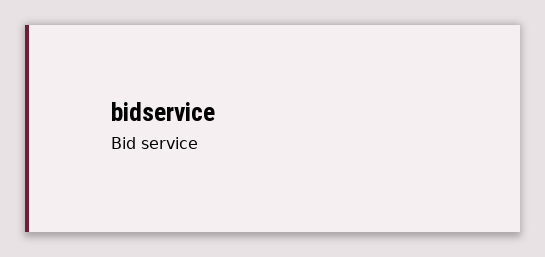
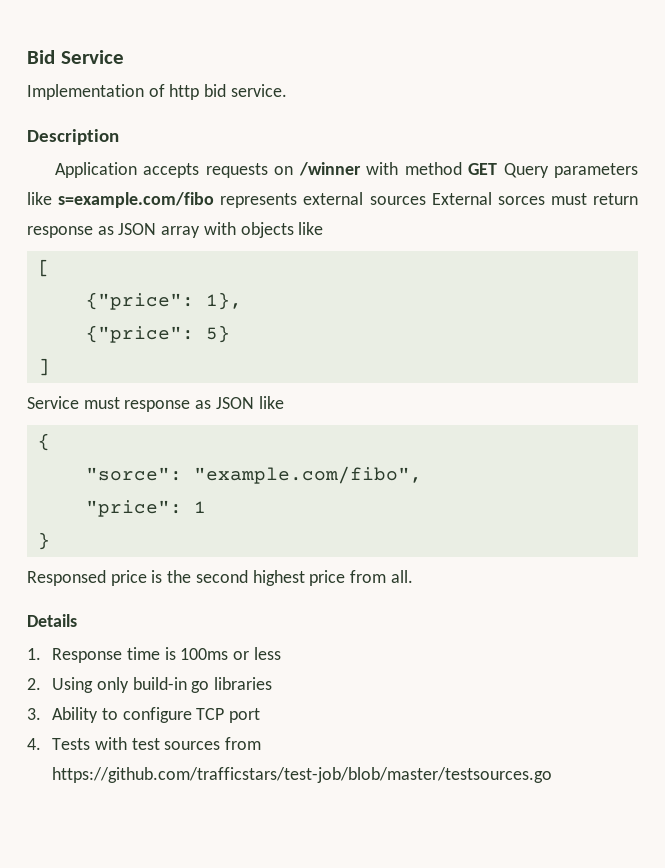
- bidservice
- Bid service
+ Bid Service
+ Implementation of http bid service.
+ Description
+ Application accepts requests on /winner with method GET Query parameters like s=example.com/fibo represents external sources External sorces must return response as JSON array with objects like
+ [
+ {"price": 1},
+ {"price": 5}
+ ]
+ Service must response as JSON like
+ {
+ "sorce": "example.com/fibo",
+ "price": 1
+ }
+ Responsed price is the second highest price from all.
+ Details
+ 1. Response time is 100ms or less
+ 2. Using only build-in go libraries
+ 3. Ability to configure TCP port
+ 4. Tests with test sources from https://github.com/trafficstars/test-job/blob/master/testsources.go

